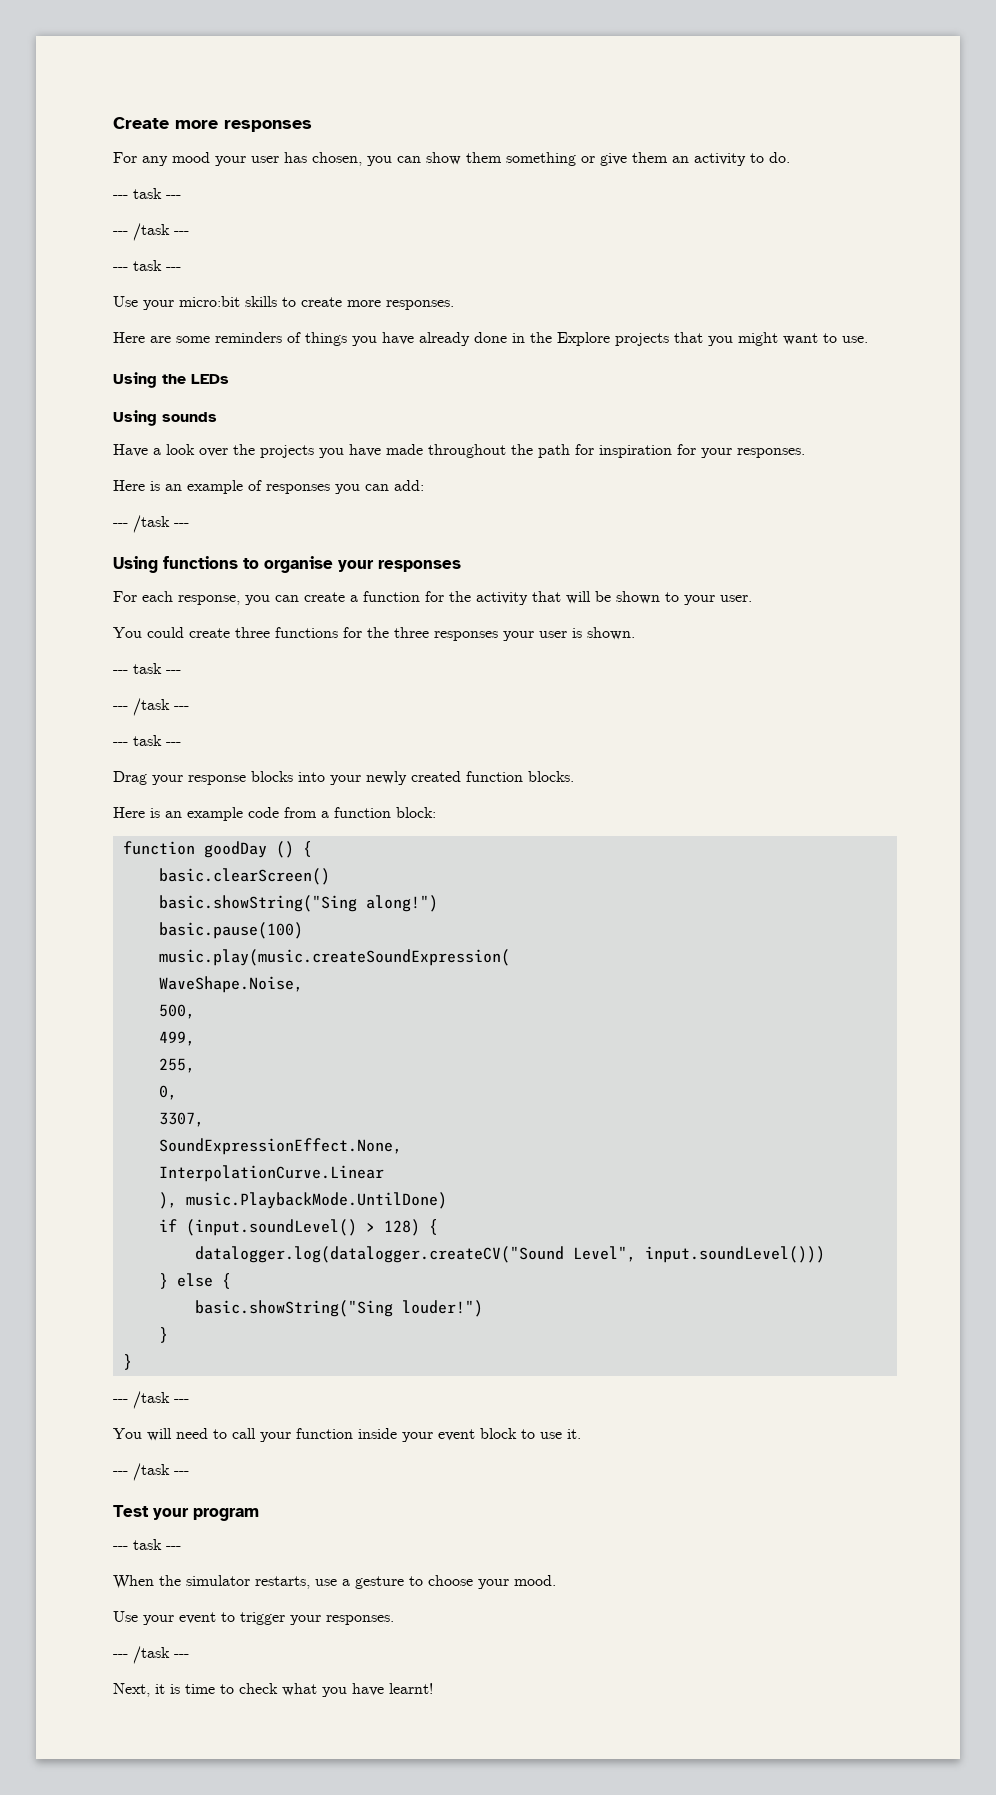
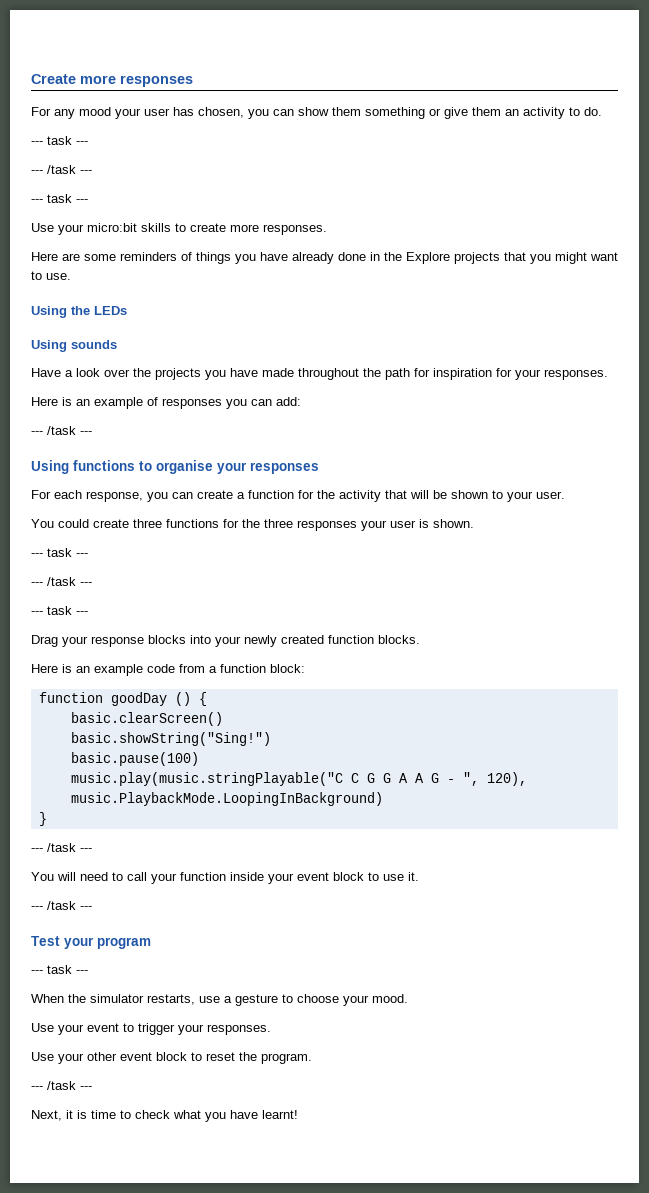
- basic.showString("Sing along!")
+ basic.showString("Sing!")
- music.play(music.createSoundExpression(
- WaveShape.Noise,
- 500,
- 499,
- 255,
- 0,
- 3307,
- SoundExpressionEffect.None,
- InterpolationCurve.Linear
- ), music.PlaybackMode.UntilDone)
- if (input.soundLevel() > 128) {
- datalogger.log(datalogger.createCV("Sound Level", input.soundLevel()))
- } else {
- basic.showString("Sing louder!")
- }
+ music.play(music.stringPlayable("C C G G A A G - ", 120), music.PlaybackMode.LoopingInBackground)
+ Use your other event block to reset the program.

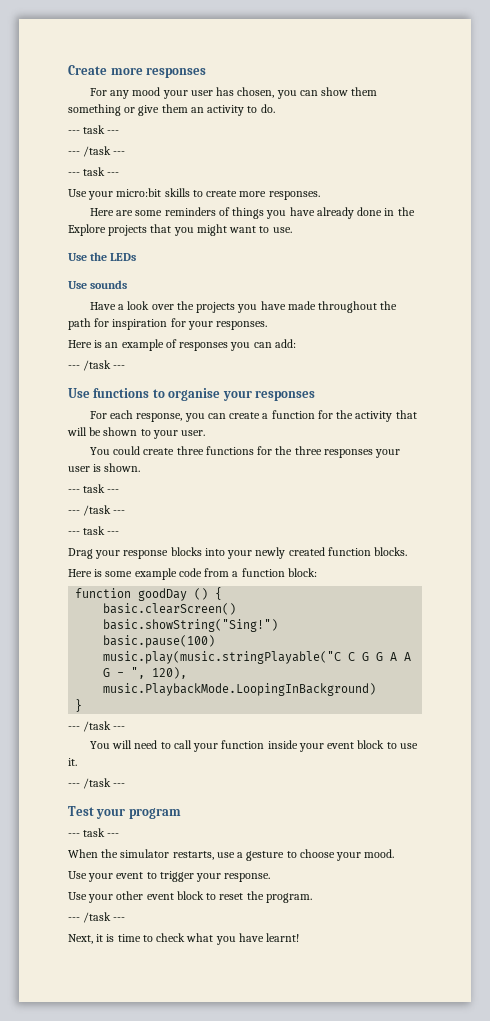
- Using the LEDs
+ Use the LEDs
- Using sounds
+ Use sounds
- Using functions to organise your responses
+ Use functions to organise your responses
- Here is an example code from a function block:
+ Here is some example code from a function block:
- Use your event to trigger your responses.
+ Use your event to trigger your response.

